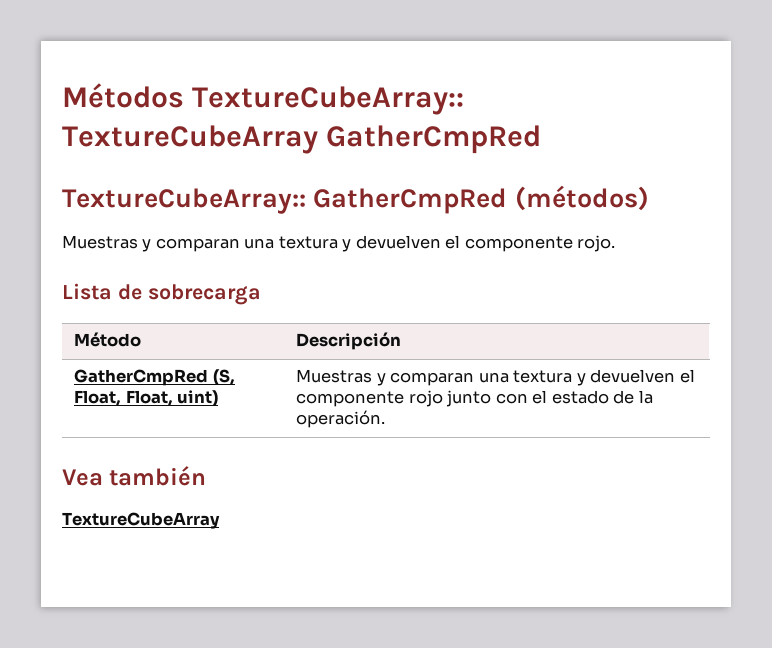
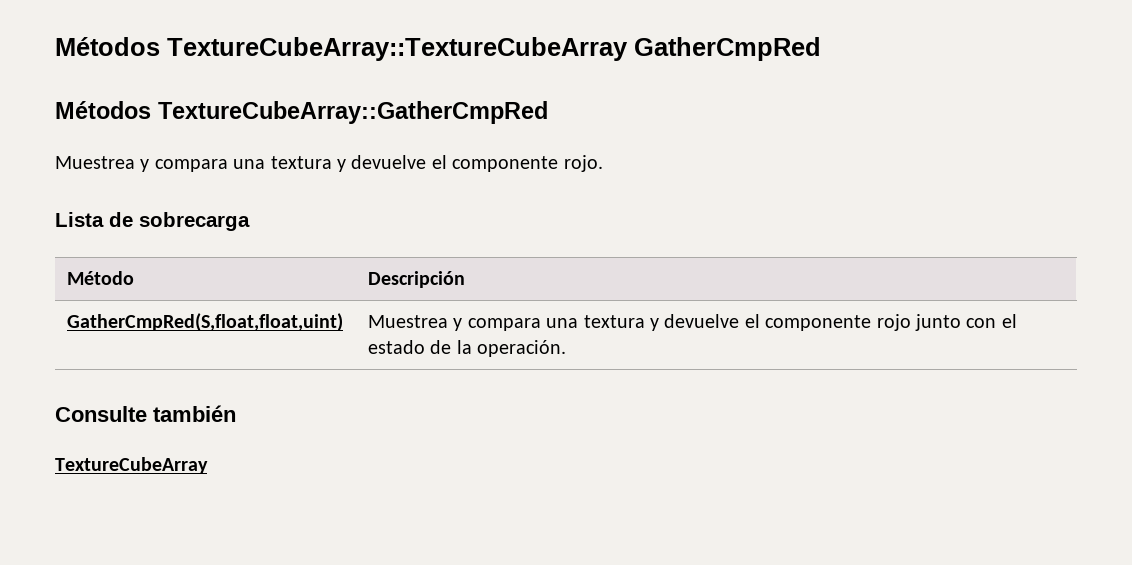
- Métodos TextureCubeArray:: TextureCubeArray GatherCmpRed
+ Métodos TextureCubeArray::TextureCubeArray GatherCmpRed
- TextureCubeArray:: GatherCmpRed (métodos)
- Muestras y comparan una textura y devuelven el componente rojo.
+ Métodos TextureCubeArray::GatherCmpRed
+ Muestrea y compara una textura y devuelve el componente rojo.
- GatherCmpRed (S, Float, Float, uint) | Muestras y comparan una textura y devuelven el componente rojo junto con el estado de la operación.
+ GatherCmpRed(S,float,float,uint) | Muestrea y compara una textura y devuelve el componente rojo junto con el estado de la operación.
- Vea también
+ Consulte también

